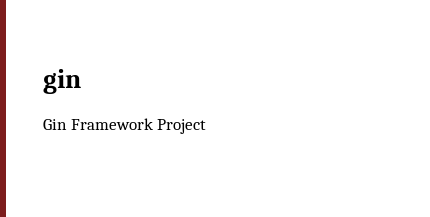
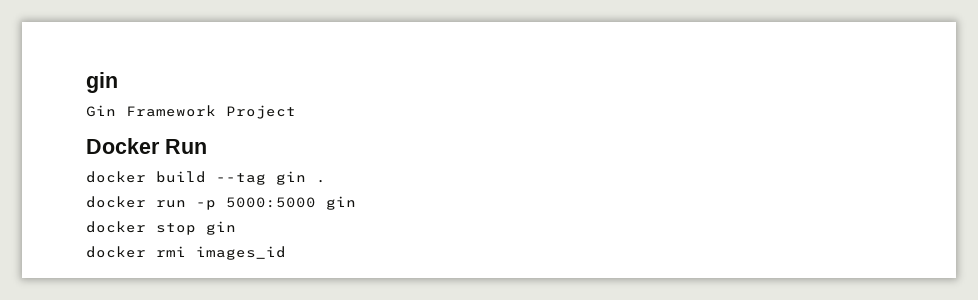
+ Docker Run
+ docker build --tag gin .
+ docker run -p 5000:5000 gin
+ docker stop gin
+ docker rmi images_id

